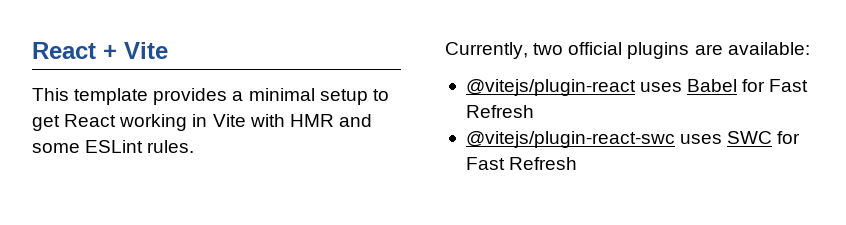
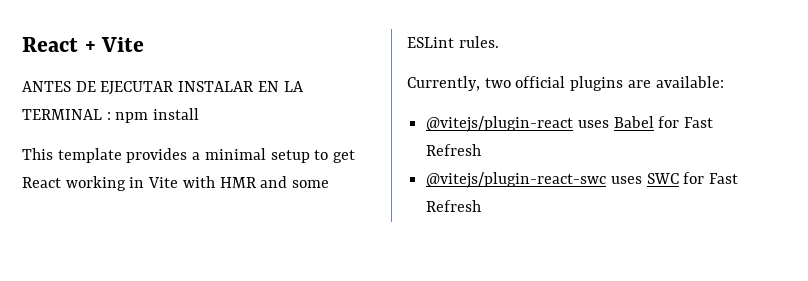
+ ANTES DE EJECUTAR INSTALAR EN LA TERMINAL : npm install

